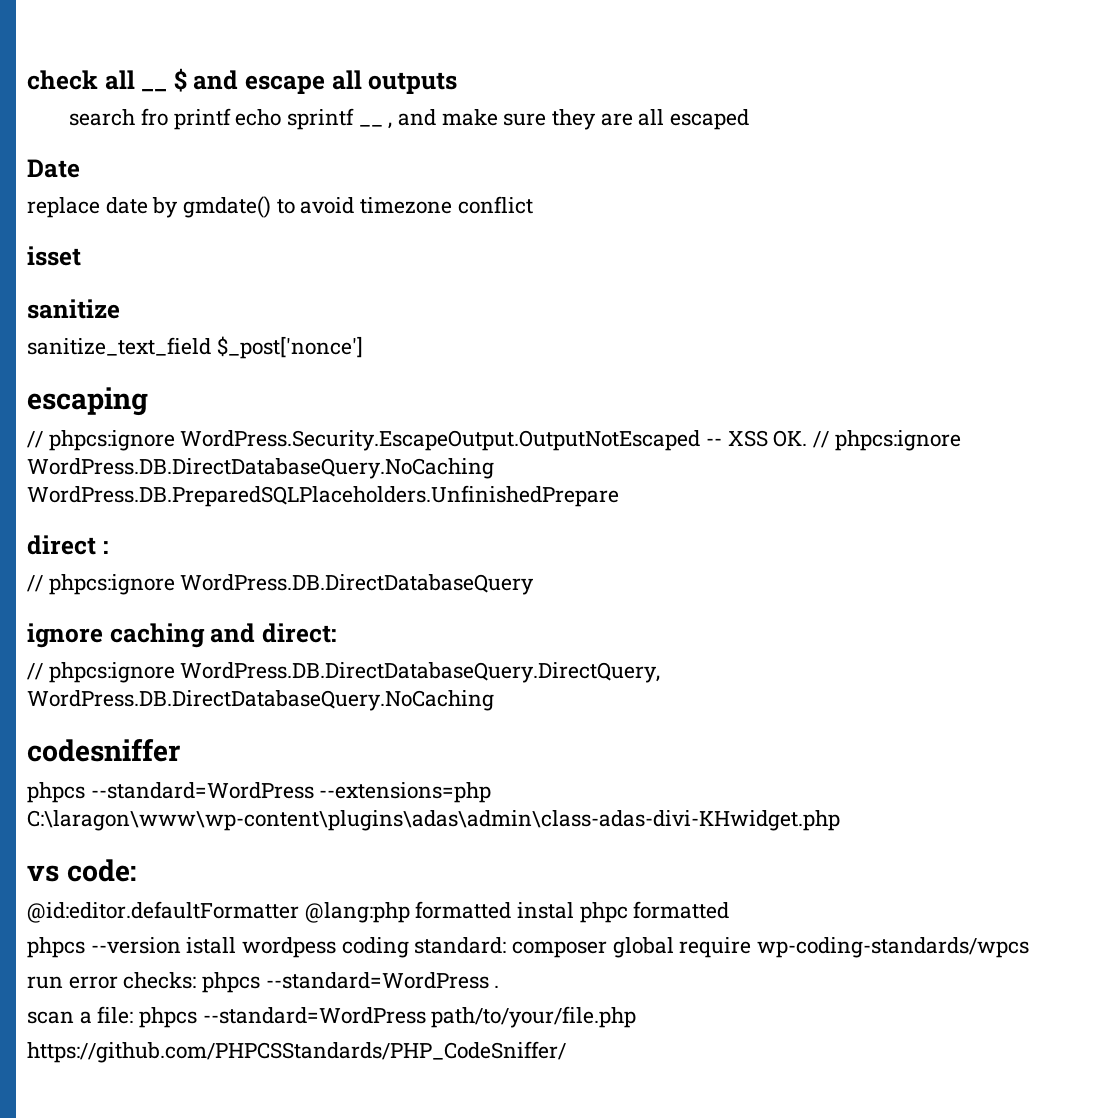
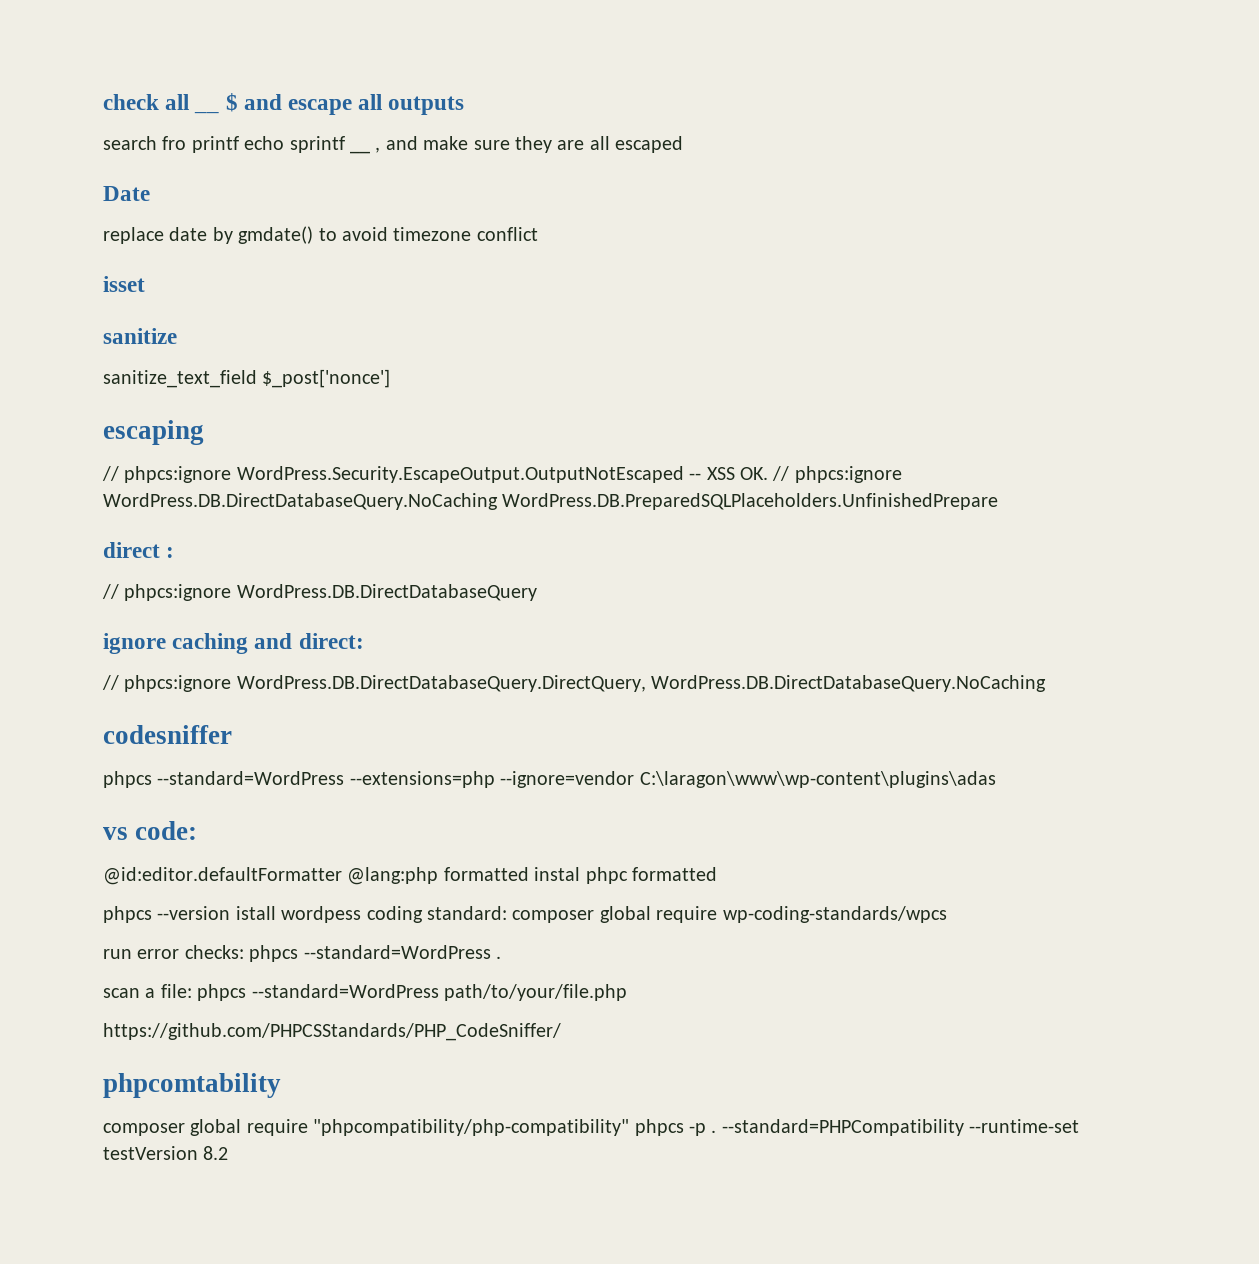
- phpcs --standard=WordPress --extensions=php C:\laragon\www\wp-content\plugins\adas\admin\class-adas-divi-KHwidget.php
+ phpcs --standard=WordPress --extensions=php --ignore=vendor C:\laragon\www\wp-content\plugins\adas
+ phpcomtability
+ composer global require "phpcompatibility/php-compatibility" phpcs -p . --standard=PHPCompatibility --runtime-set testVersion 8.2

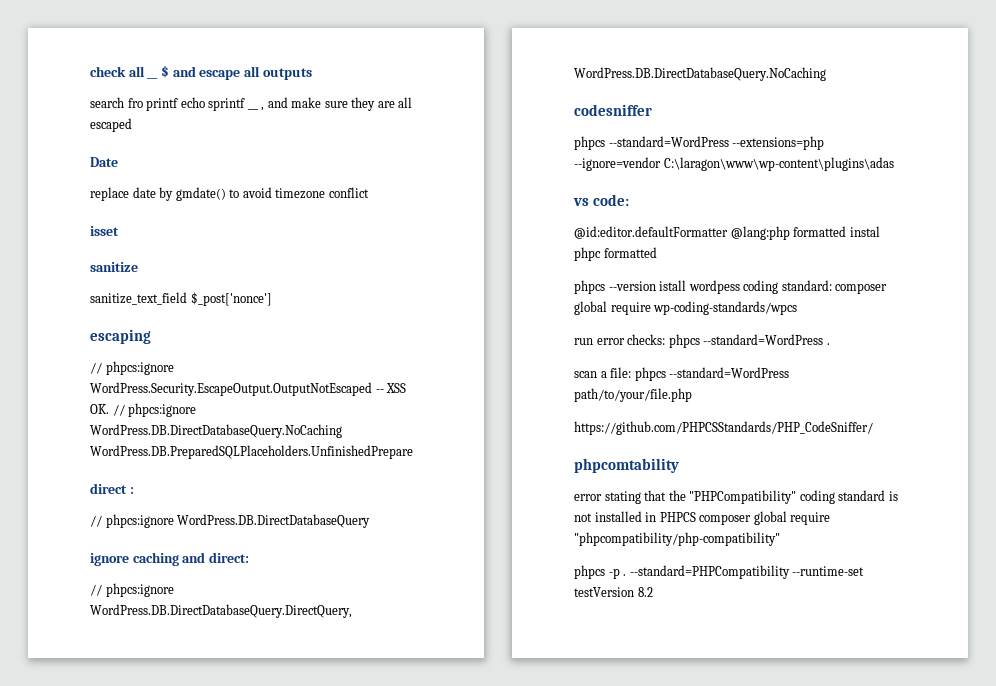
- composer global require "phpcompatibility/php-compatibility" phpcs -p .
+ error stating that the "PHPCompatibility" coding standard is not installed in PHPCS composer global require "phpcompatibility/php-compatibility"
+ phpcs -p .

